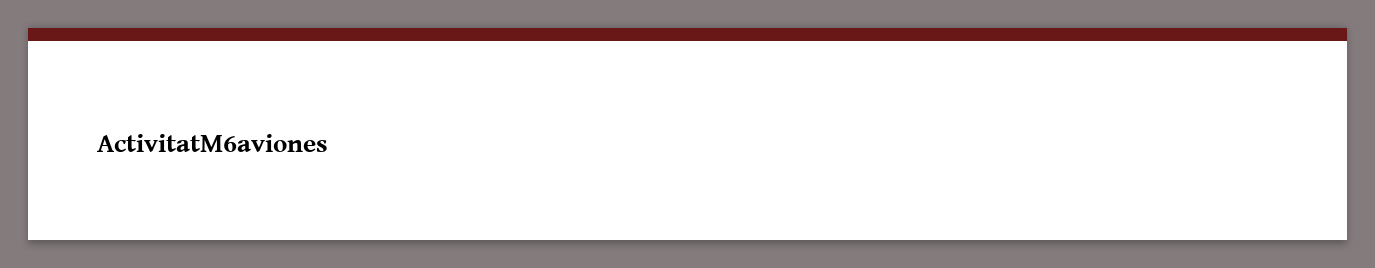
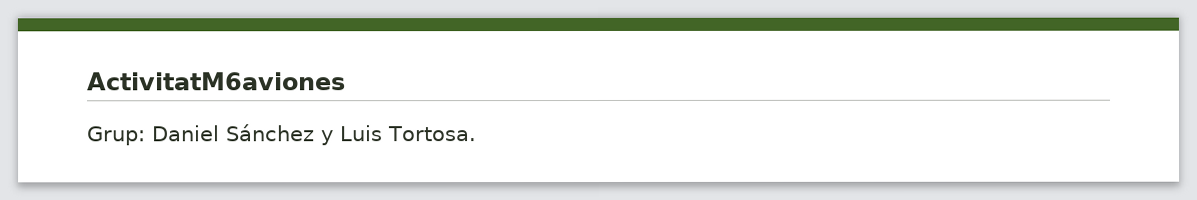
+ Grup: Daniel Sánchez y Luis Tortosa.

